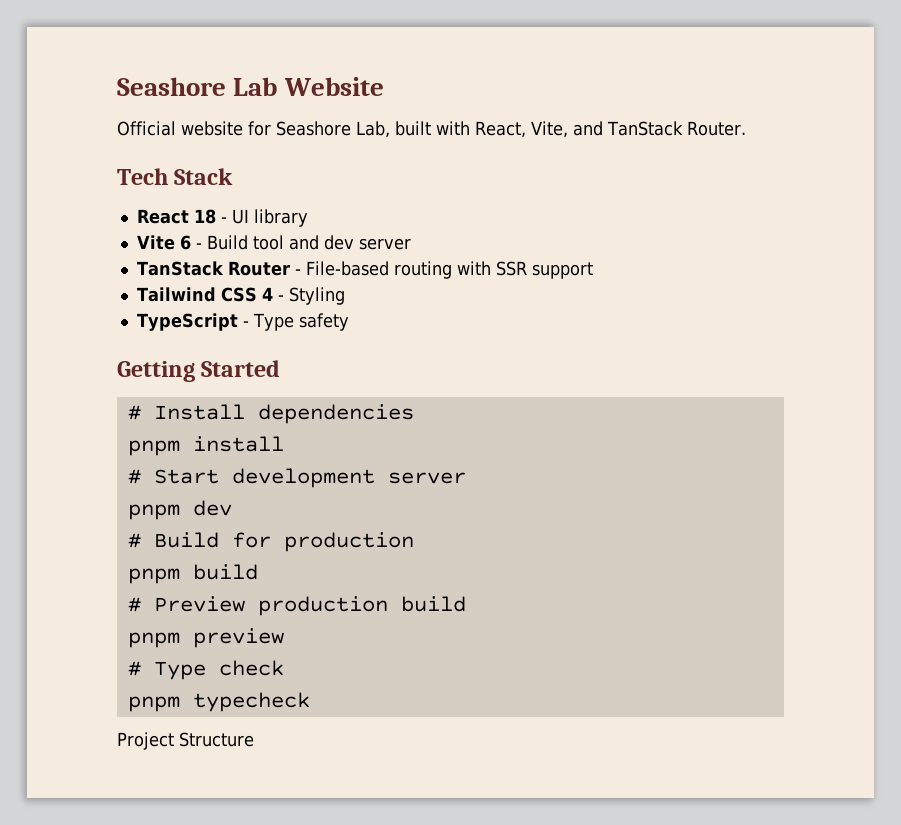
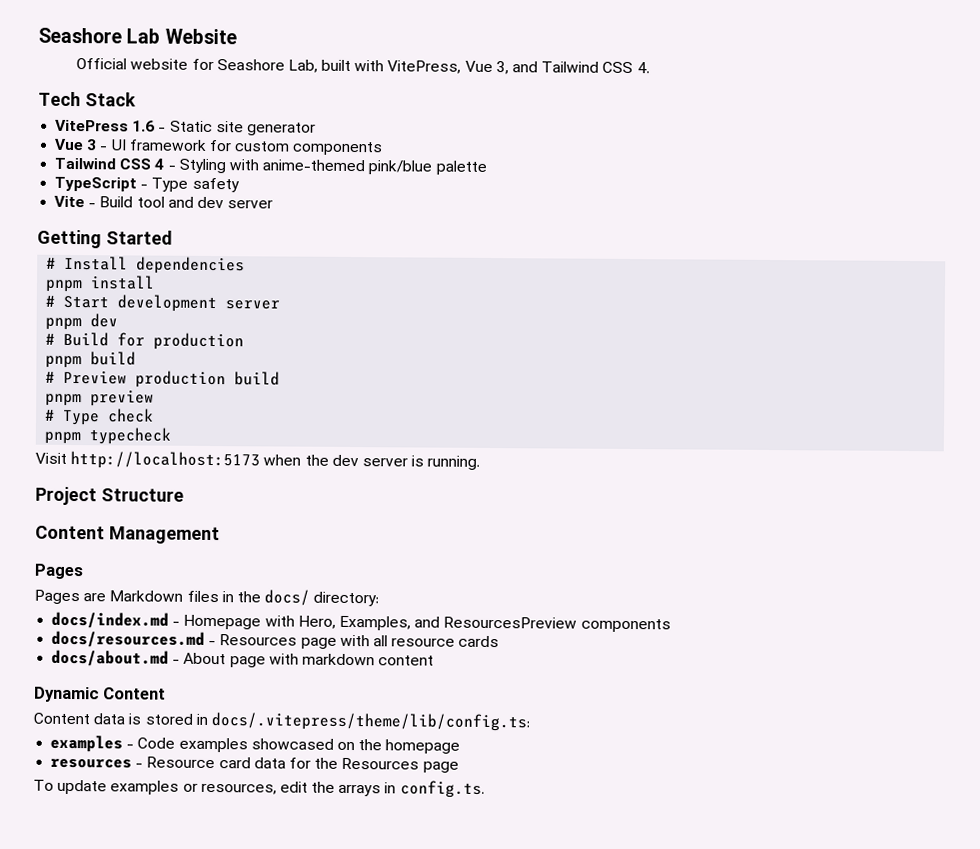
- Official website for Seashore Lab, built with React, Vite, and TanStack Router.
+ Official website for Seashore Lab, built with VitePress, Vue 3, and Tailwind CSS 4.
  Tech Stack
- React 18 - UI library
+ VitePress 1.6 - Static site generator
+ Vue 3 - UI framework for custom components
+ Tailwind CSS 4 - Styling with anime-themed pink/blue palette
+ TypeScript - Type safety
- Vite 6 - Build tool and dev server
+ Vite - Build tool and dev server
- TanStack Router - File-based routing with SSR support
- Tailwind CSS 4 - Styling
- TypeScript - Type safety
+ Visit http://localhost:5173 when the dev server is running.
  Project Structure
+ Content Management
+ Pages
+ Pages are Markdown files in the docs/ directory:
+ docs/index.md - Homepage with Hero, Examples, and ResourcesPreview components
+ docs/resources.md - Resources page with all resource cards
+ docs/about.md - About page with markdown content
+ Dynamic Content
+ Content data is stored in docs/.vitepress/theme/lib/config.ts:
+ examples - Code examples showcased on the homepage
+ resources - Resource card data for the Resources page
+ To update examples or resources, edit the arrays in config.ts.

